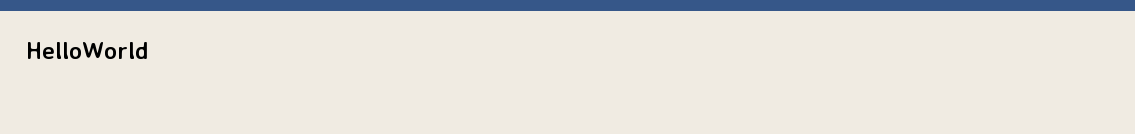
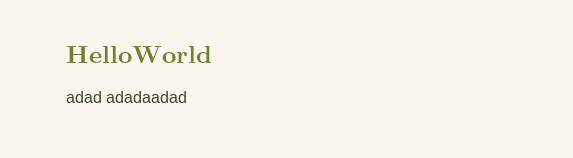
+ adad adadaadad

